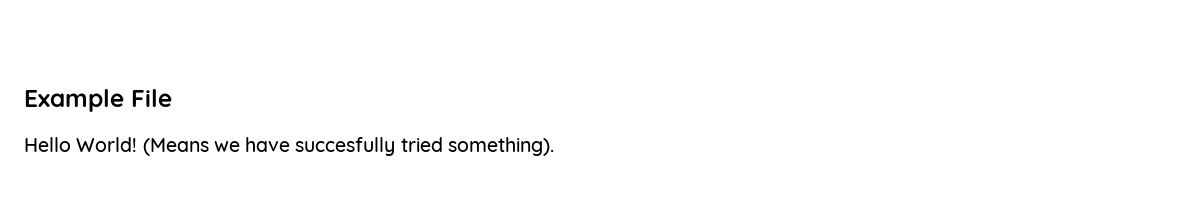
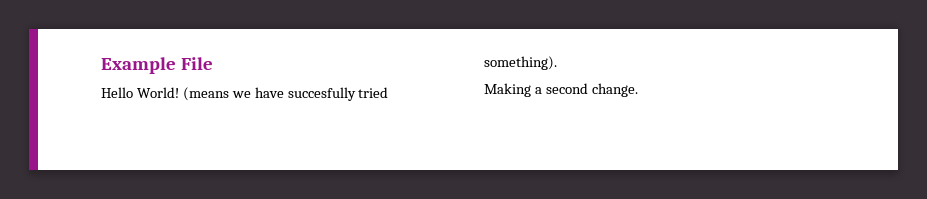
- (Means we have succesfully tried something).
+ (means we have succesfully tried something).
+ Making a second change.

